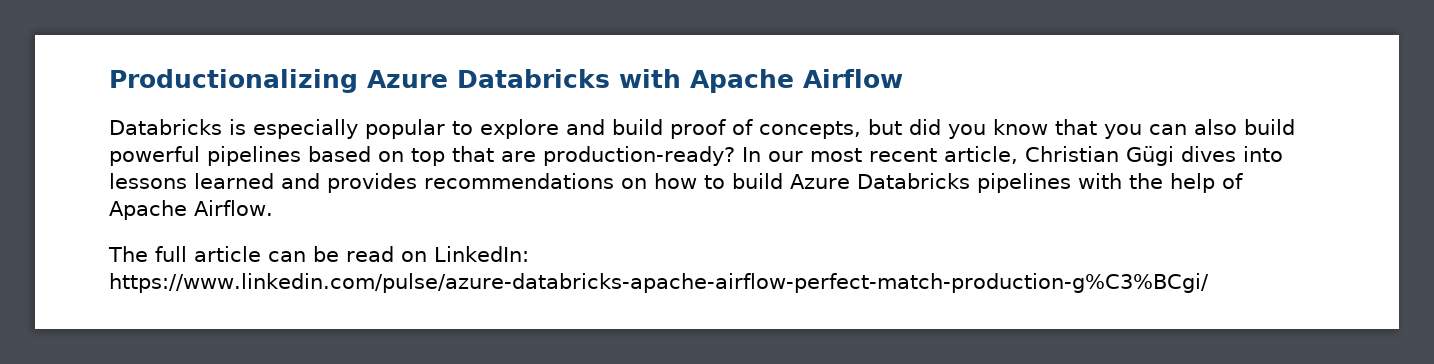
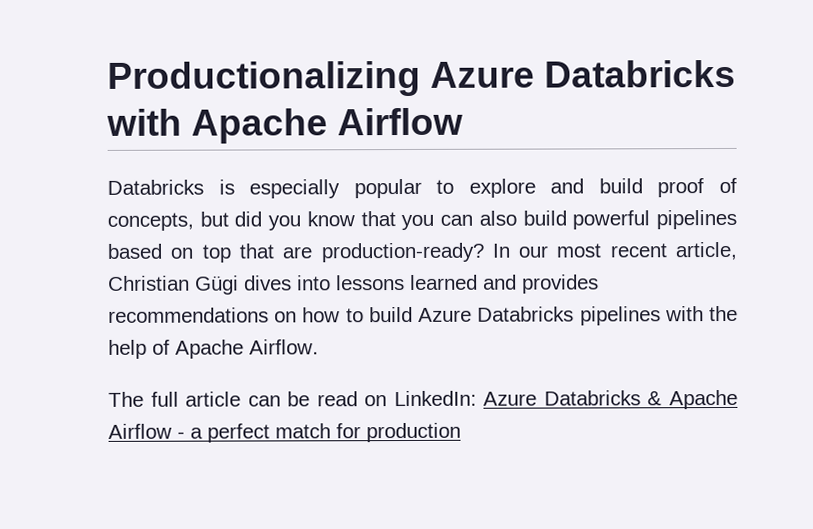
- The full article can be read on LinkedIn: https://www.linkedin.com/pulse/azure-databricks-apache-airflow-perfect-match-production-g%C3%BCgi/
+ The full article can be read on LinkedIn: Azure Databricks & Apache Airflow - a perfect match for production

